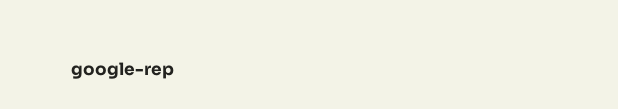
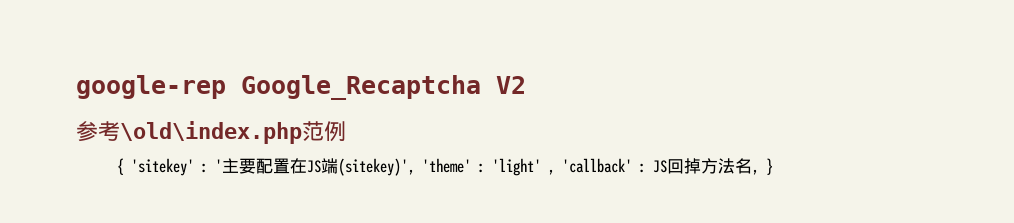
- google-rep
+ google-rep Google_Recaptcha V2
+ 参考\old\index.php范例
+ { 'sitekey' : '主要配置在JS端(sitekey)', 'theme' : 'light' , 'callback' : JS回掉方法名, }

